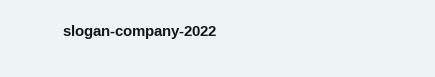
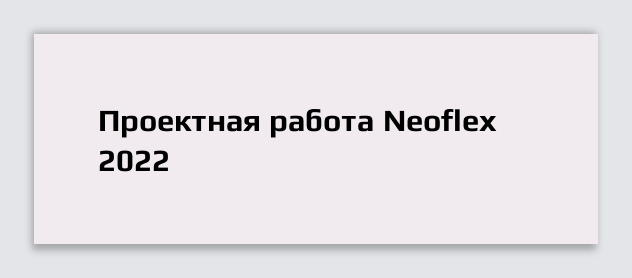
- slogan-company-2022
+ Проектная работа Neoflex 2022

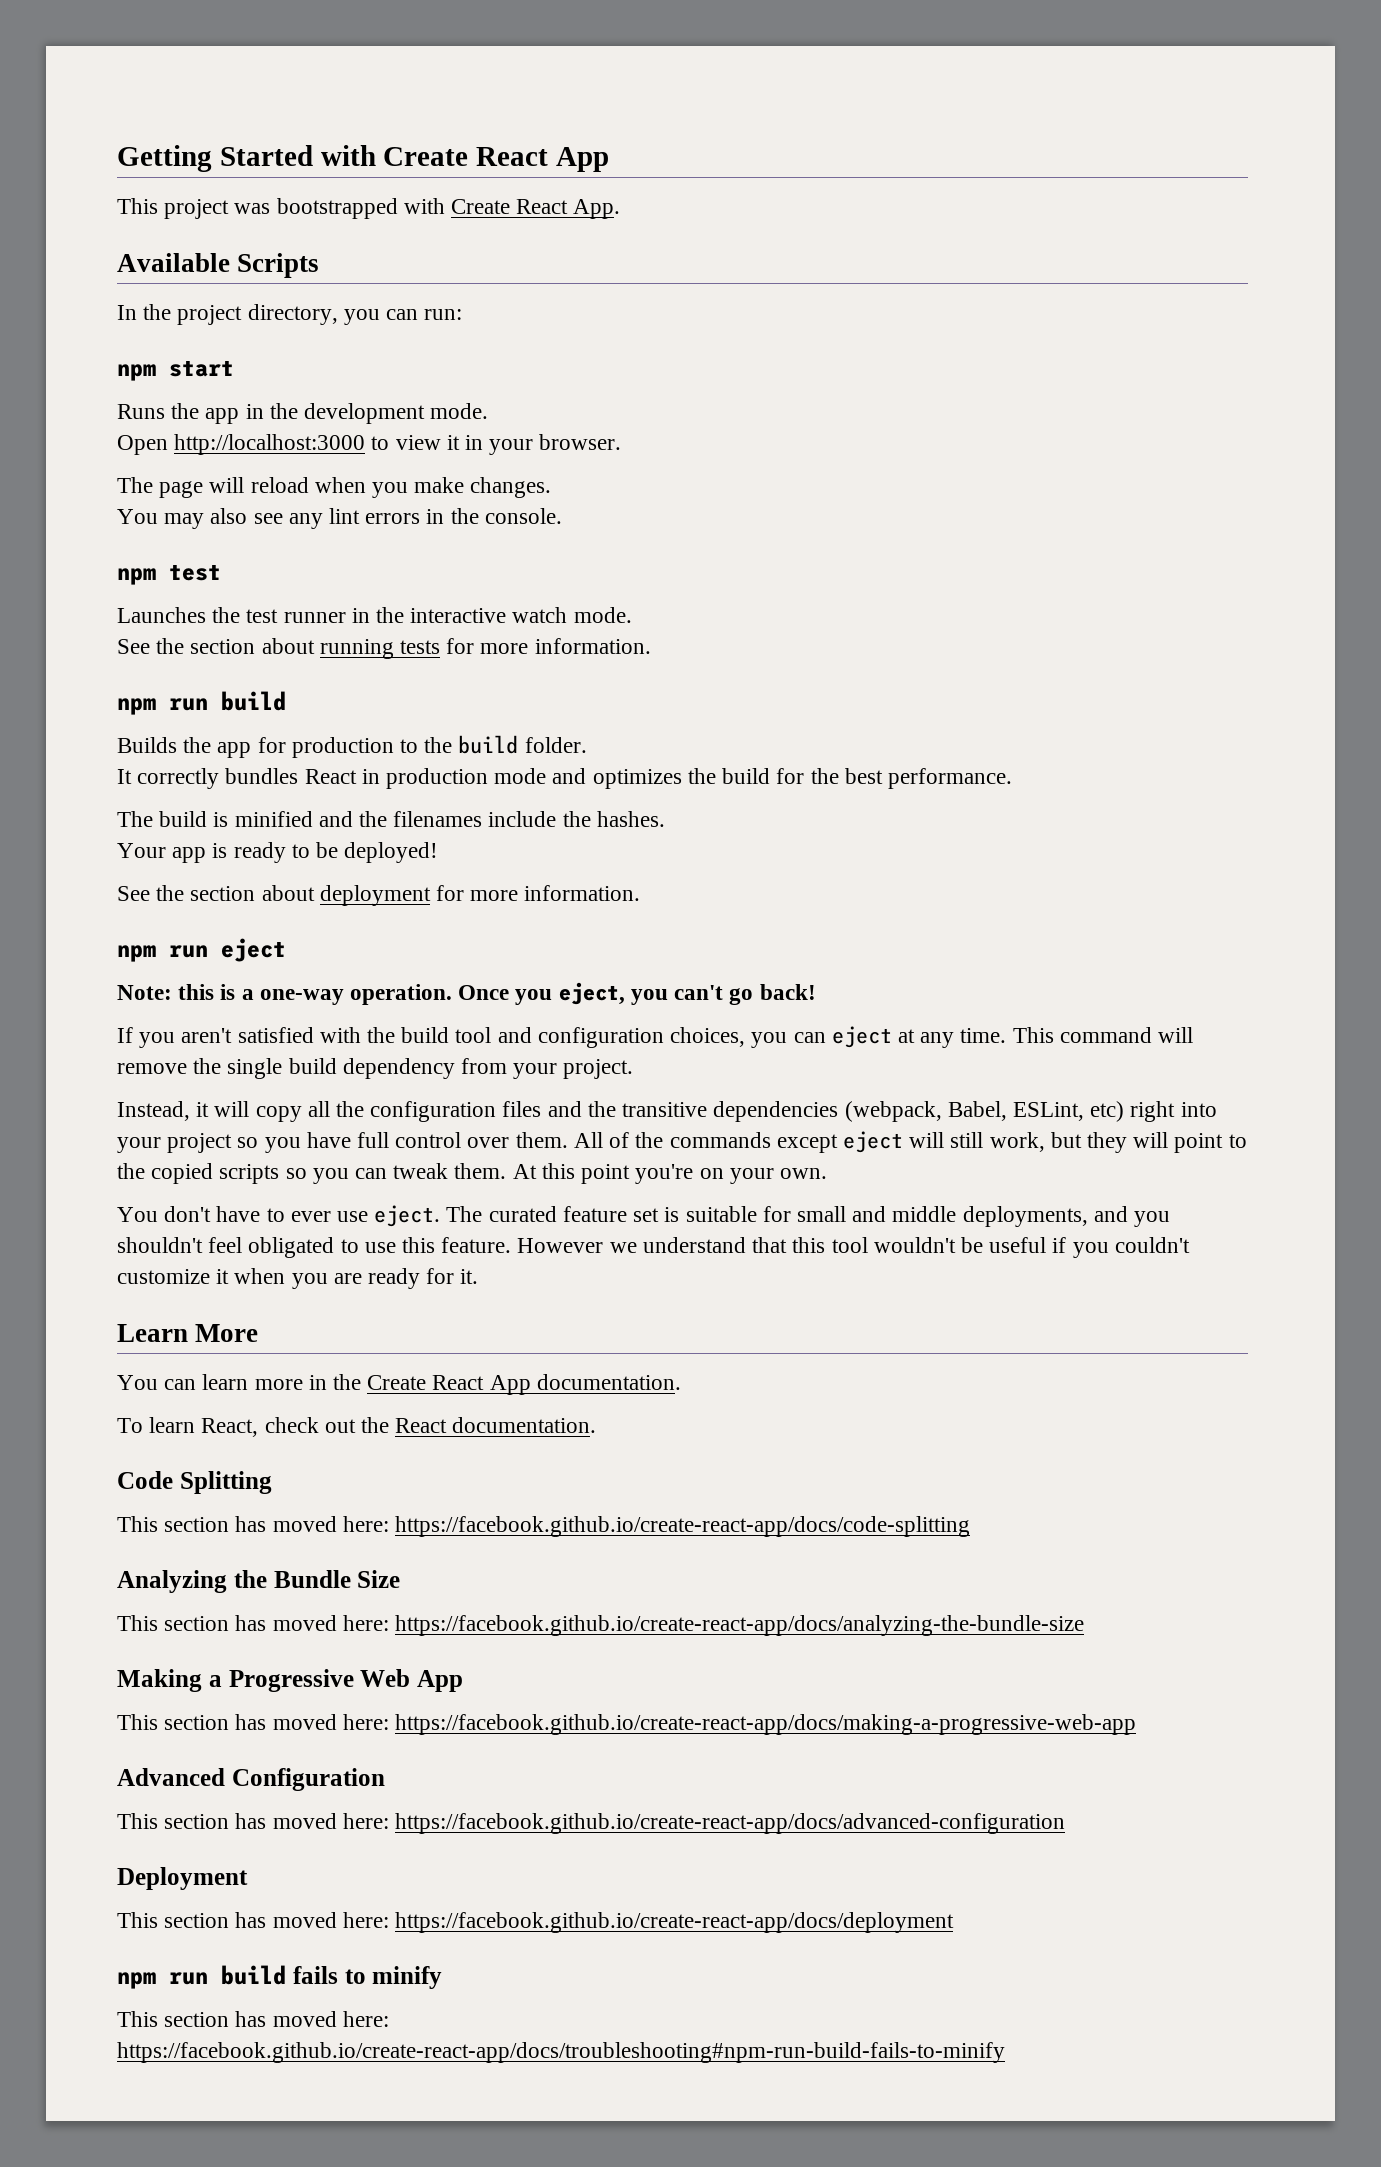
- Проектная работа Neoflex 2022
+ Getting Started with Create React App
+ This project was bootstrapped with Create React App.
+ Available Scripts
+ In the project directory, you can run:
+ npm start
+ Runs the app in the development mode.
+ Open http://localhost:3000 to view it in your browser.
+ The page will reload when you make changes.
+ You may also see any lint errors in the console.
+ npm test
+ Launches the test runner in the interactive watch mode.
+ See the section about running tests for more information.
+ npm run build
+ Builds the app for production to the build folder.
+ It correctly bundles React in production mode and optimizes the build for the best performance.
+ The build is minified and the filenames include the hashes.
+ Your app is ready to be deployed!
+ See the section about deployment for more information.
+ npm run eject
+ Note: this is a one-way operation. Once you eject, you can't go back!
+ If you aren't satisfied with the build tool and configuration choices, you can eject at any time. This command will remove the single build dependency from your project.
+ Instead, it will copy all the configuration files and the transitive dependencies (webpack, Babel, ESLint, etc) right into your project so you have full control over them. All of the commands except eject will still work, but they will point to the copied scripts so you can tweak them. At this point you're on your own.
+ You don't have to ever use eject. The curated feature set is suitable for small and middle deployments, and you shouldn't feel obligated to use this feature. However we understand that this tool wouldn't be useful if you couldn't customize it when you are ready for it.
+ Learn More
+ You can learn more in the Create React App documentation.
+ To learn React, check out the React documentation.
+ Code Splitting
+ This section has moved here: https://facebook.github.io/create-react-app/docs/code-splitting
+ Analyzing the Bundle Size
+ This section has moved here: https://facebook.github.io/create-react-app/docs/analyzing-the-bundle-size
+ Making a Progressive Web App
+ This section has moved here: https://facebook.github.io/create-react-app/docs/making-a-progressive-web-app
+ Advanced Configuration
+ This section has moved here: https://facebook.github.io/create-react-app/docs/advanced-configuration
+ Deployment
+ This section has moved here: https://facebook.github.io/create-react-app/docs/deployment
+ npm run build fails to minify
+ This section has moved here: https://facebook.github.io/create-react-app/docs/troubleshooting#npm-run-build-fails-to-minify

